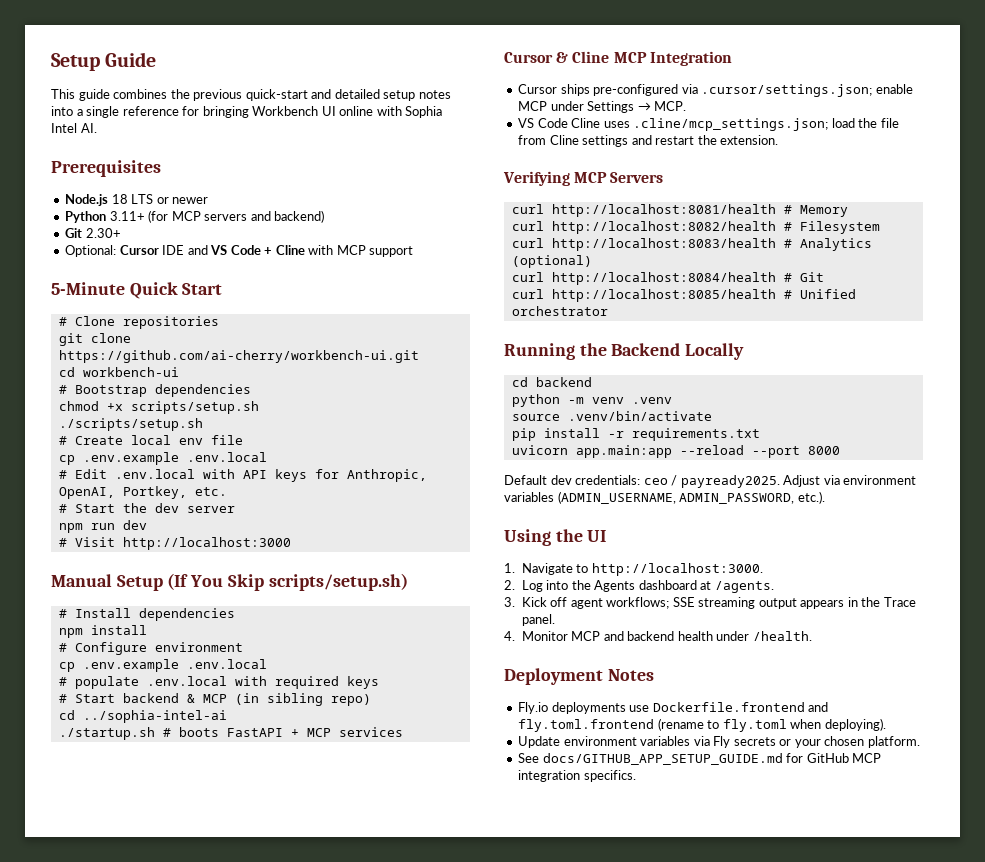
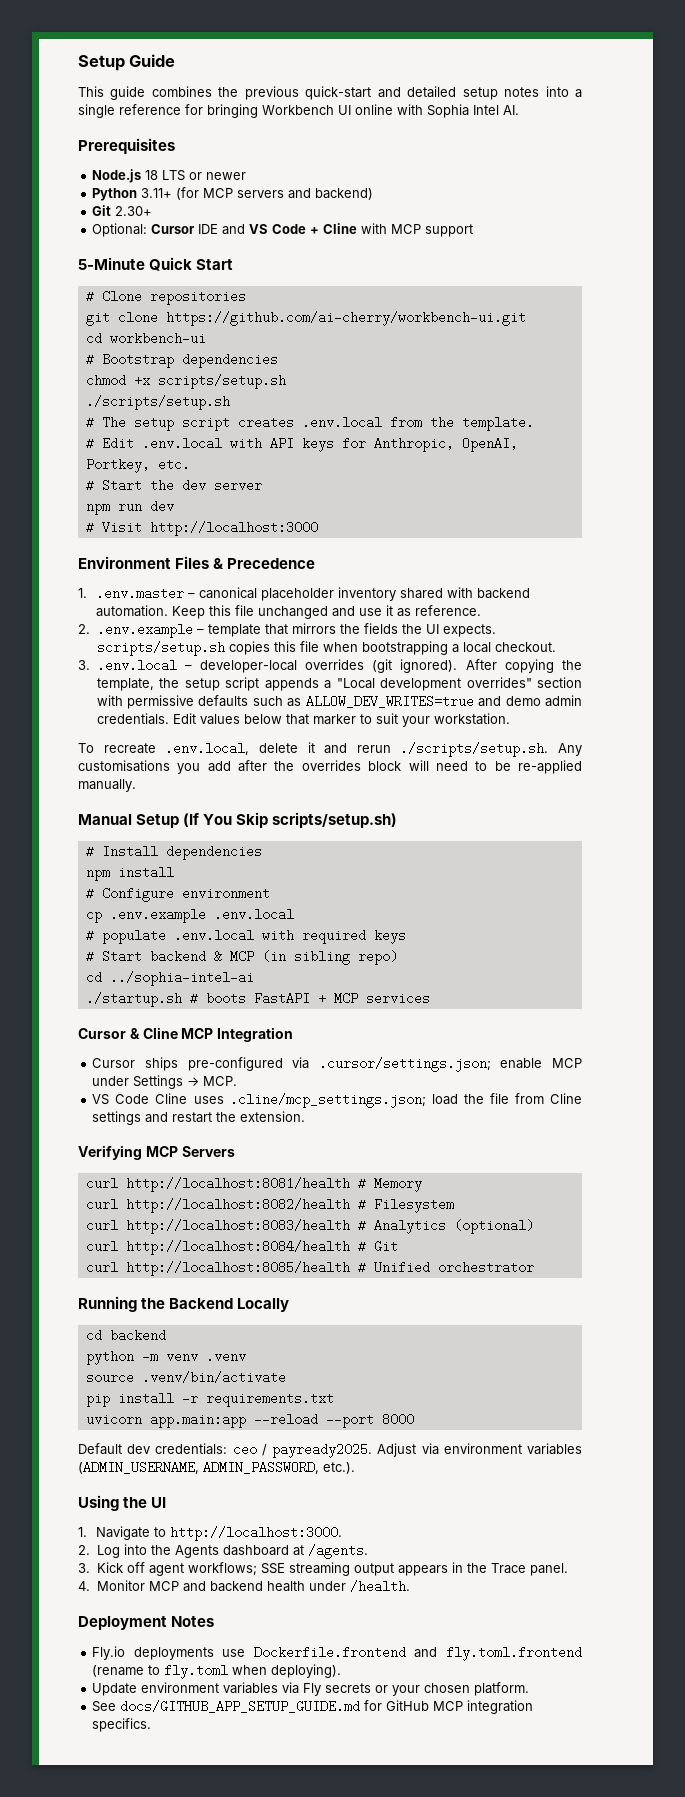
- # Create local env file
- cp .env.example .env.local
+ # The setup script creates .env.local from the template.
+ Environment Files & Precedence
+ 1. .env.master – canonical placeholder inventory shared with backend automation. Keep this file unchanged and use it as reference.
+ 2. .env.example – template that mirrors the fields the UI expects. scripts/setup.sh copies this file when bootstrapping a local checkout.
+ 3. .env.local – developer-local overrides (git ignored). After copying the template, the setup script appends a "Local development overrides" section with permissive defaults such as ALLOW_DEV_WRITES=true and demo admin credentials. Edit values below that marker to suit your workstation.
+ To recreate .env.local, delete it and rerun ./scripts/setup.sh. Any customisations you add after the overrides block will need to be re-applied manually.

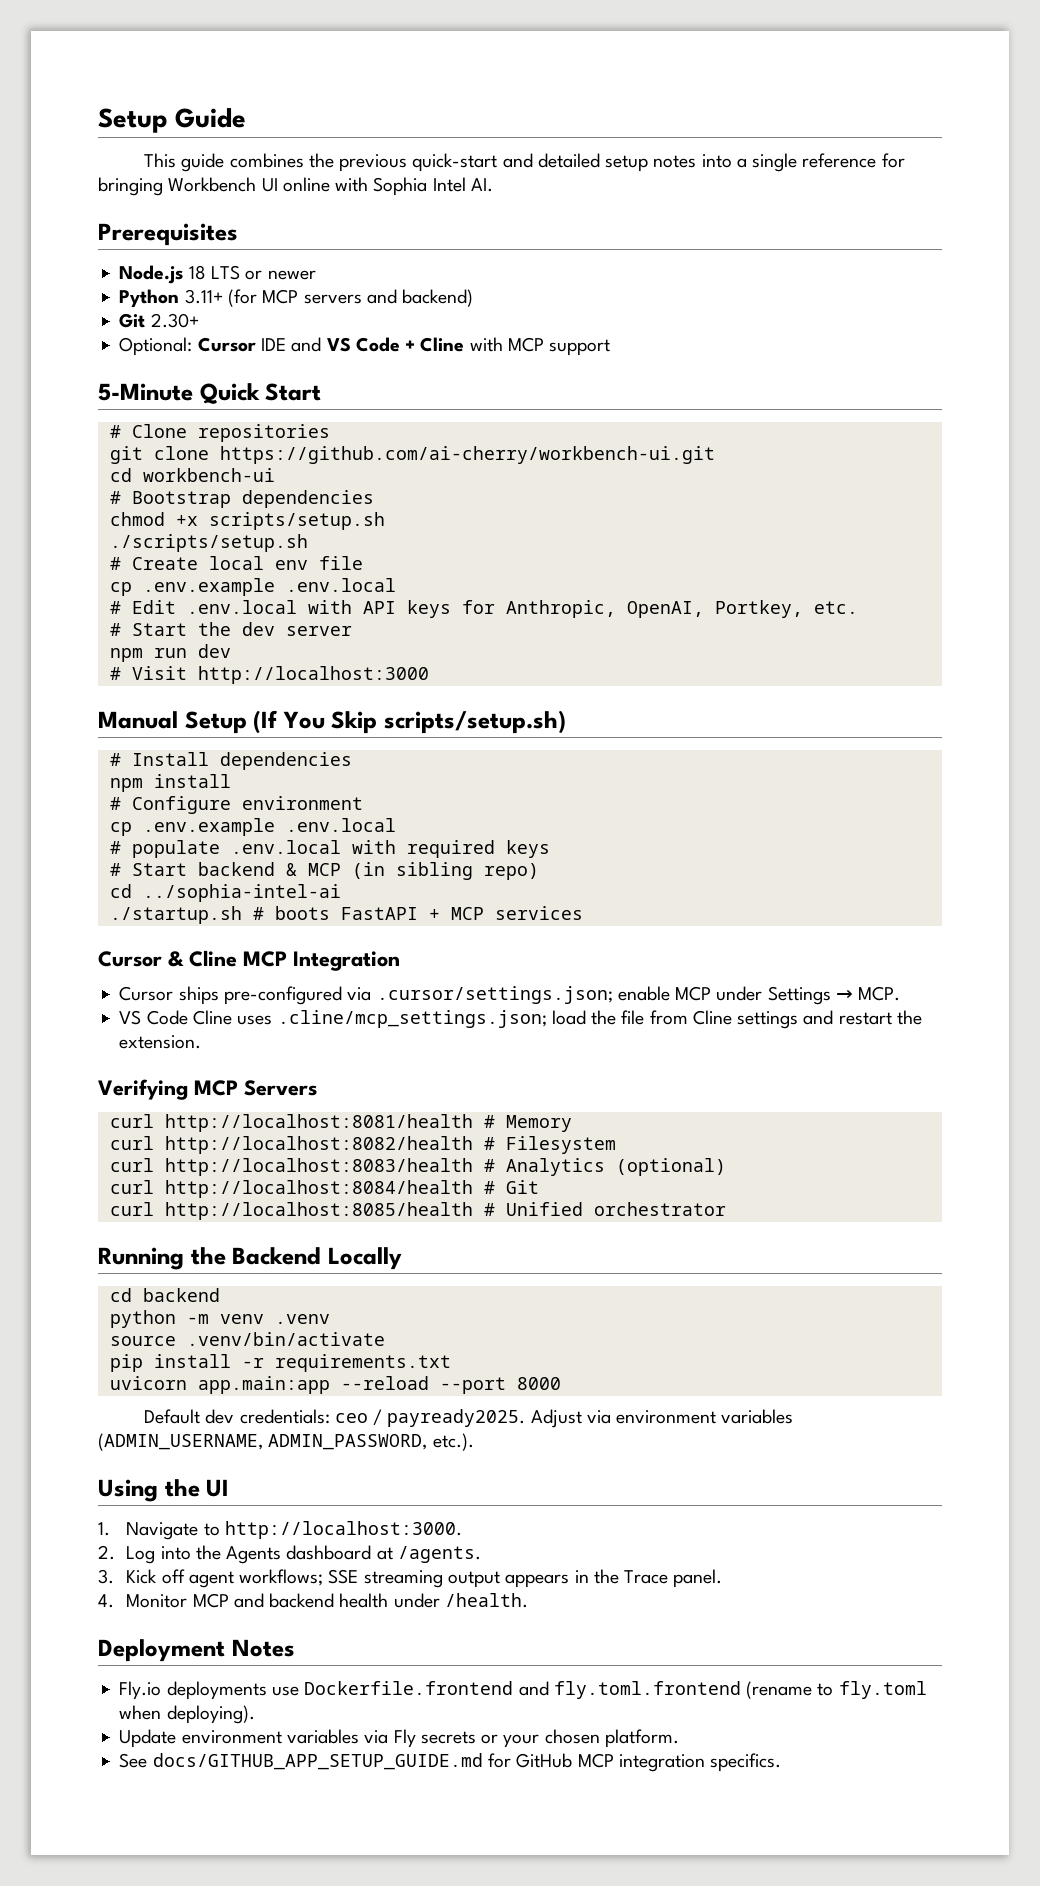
- # The setup script creates .env.local from the template.
+ # Create local env file
+ cp .env.example .env.local
- Environment Files & Precedence
- 1. .env.master – canonical placeholder inventory shared with backend automation. Keep this file unchanged and use it as reference.
- 2. .env.example – template that mirrors the fields the UI expects. scripts/setup.sh copies this file when bootstrapping a local checkout.
- 3. .env.local – developer-local overrides (git ignored). After copying the template, the setup script appends a "Local development overrides" section with permissive defaults such as ALLOW_DEV_WRITES=true and demo admin credentials. Edit values below that marker to suit your workstation.
- To recreate .env.local, delete it and rerun ./scripts/setup.sh. Any customisations you add after the overrides block will need to be re-applied manually.

